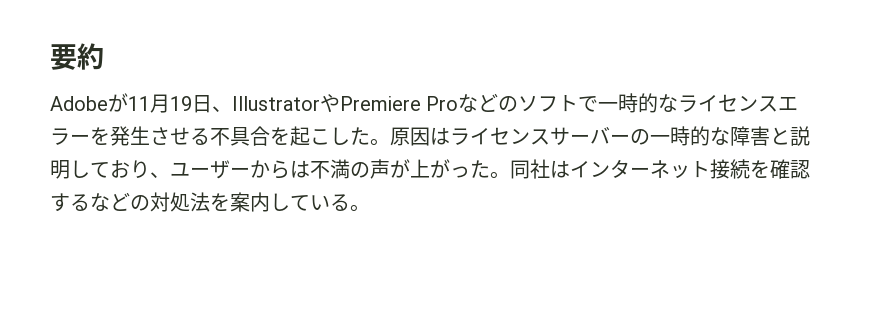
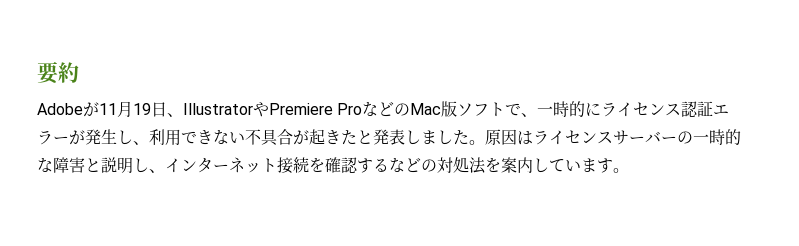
- Adobeが11月19日、IllustratorやPremiere Proなどのソフトで一時的なライセンスエラーを発生させる不具合を起こした。
+ Adobeが11月19日、IllustratorやPremiere ProなどのMac版ソフトで、一時的にライセンス認証エラーが発生し、利用できない不具合が起きたと発表しました。
- 原因はライセンスサーバーの一時的な障害と説明しており、ユーザーからは不満の声が上がった。同社はインターネット接続を確認するなどの対処法を案内している。
+ 原因はライセンスサーバーの一時的な障害と説明し、インターネット接続を確認するなどの対処法を案内しています。

